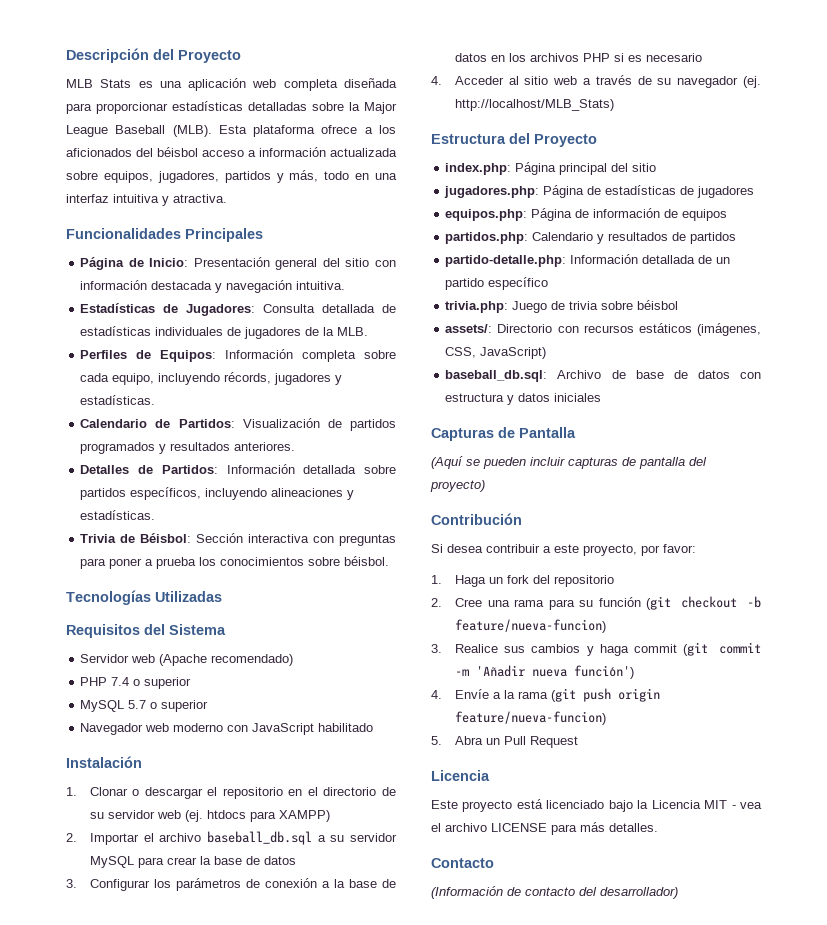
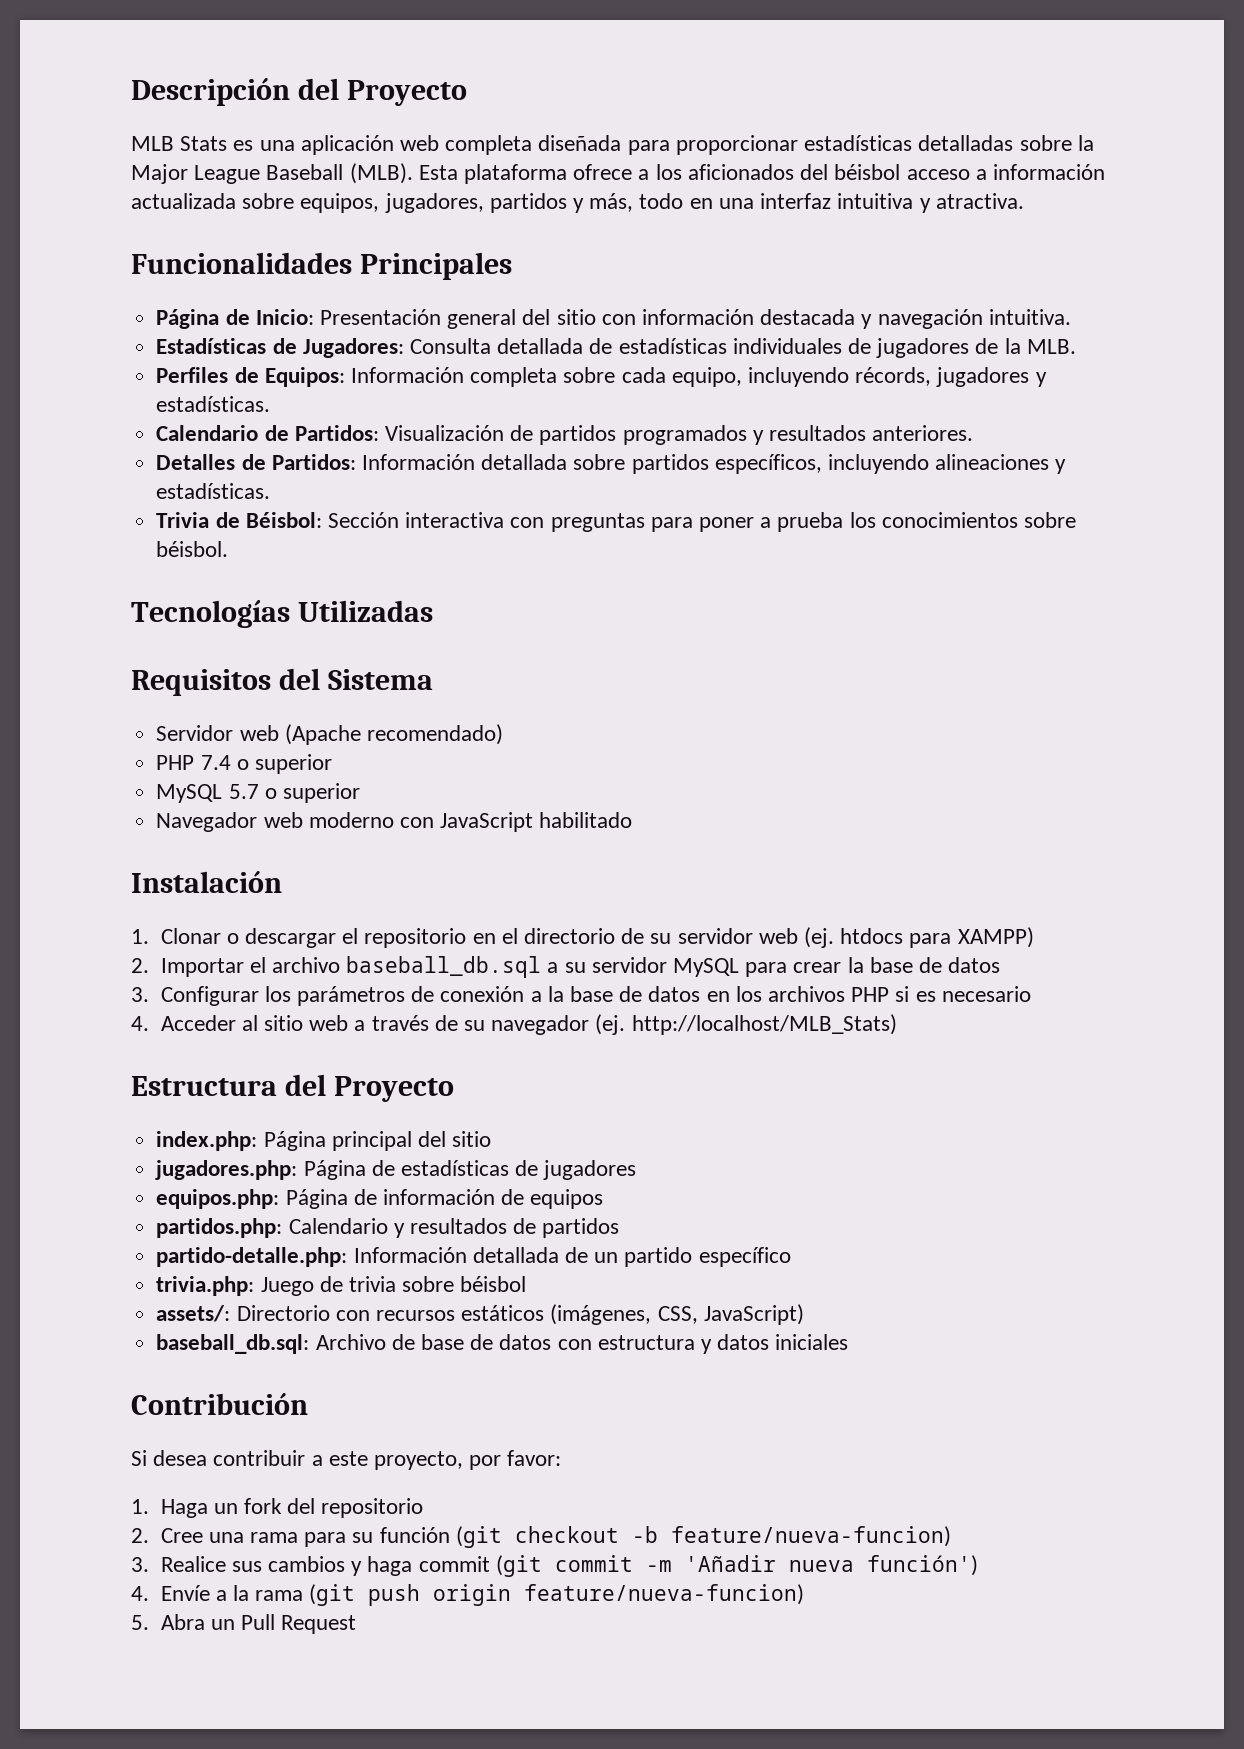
- Capturas de Pantalla
- (Aquí se pueden incluir capturas de pantalla del proyecto)
  5. Abra un Pull Request
- Licencia
- Este proyecto está licenciado bajo la Licencia MIT - vea el archivo LICENSE para más detalles.
- Contacto
- (Información de contacto del desarrollador)

